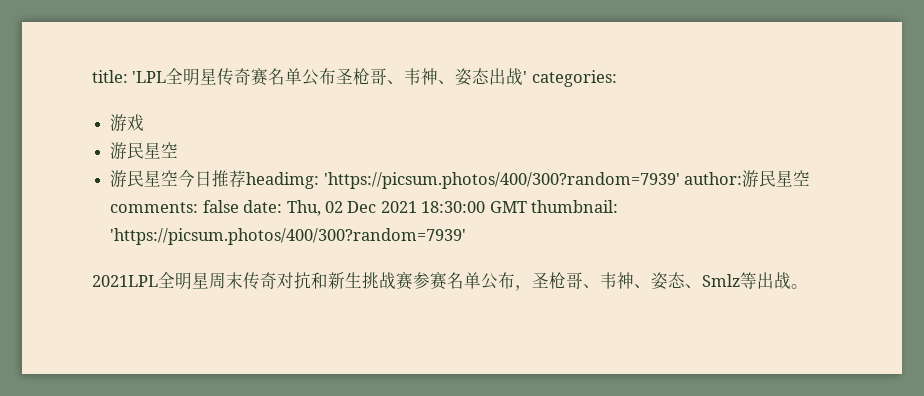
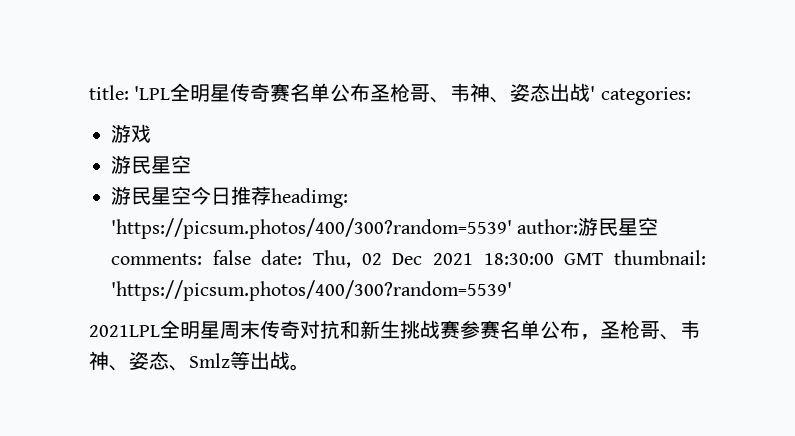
- 游民星空今日推荐headimg: 'https://picsum.photos/400/300?random=7939' author:游民星空comments: false date: Thu, 02 Dec 2021 18:30:00 GMT thumbnail: 'https://picsum.photos/400/300?random=7939'
+ 游民星空今日推荐headimg: 'https://picsum.photos/400/300?random=5539' author:游民星空comments: false date: Thu, 02 Dec 2021 18:30:00 GMT thumbnail: 'https://picsum.photos/400/300?random=5539'

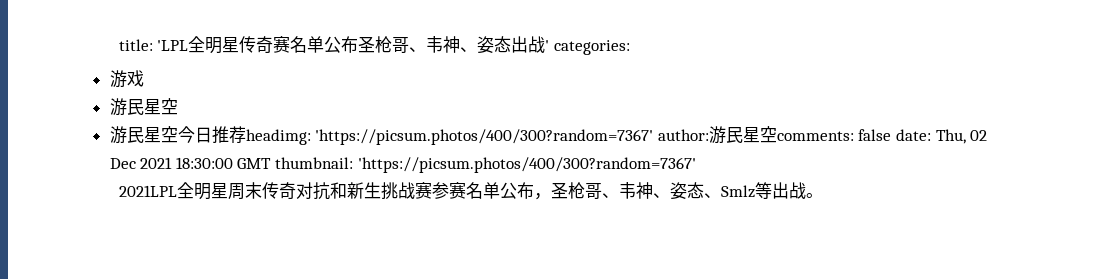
- 游民星空今日推荐headimg: 'https://picsum.photos/400/300?random=5539' author:游民星空comments: false date: Thu, 02 Dec 2021 18:30:00 GMT thumbnail: 'https://picsum.photos/400/300?random=5539'
+ 游民星空今日推荐headimg: 'https://picsum.photos/400/300?random=7367' author:游民星空comments: false date: Thu, 02 Dec 2021 18:30:00 GMT thumbnail: 'https://picsum.photos/400/300?random=7367'

